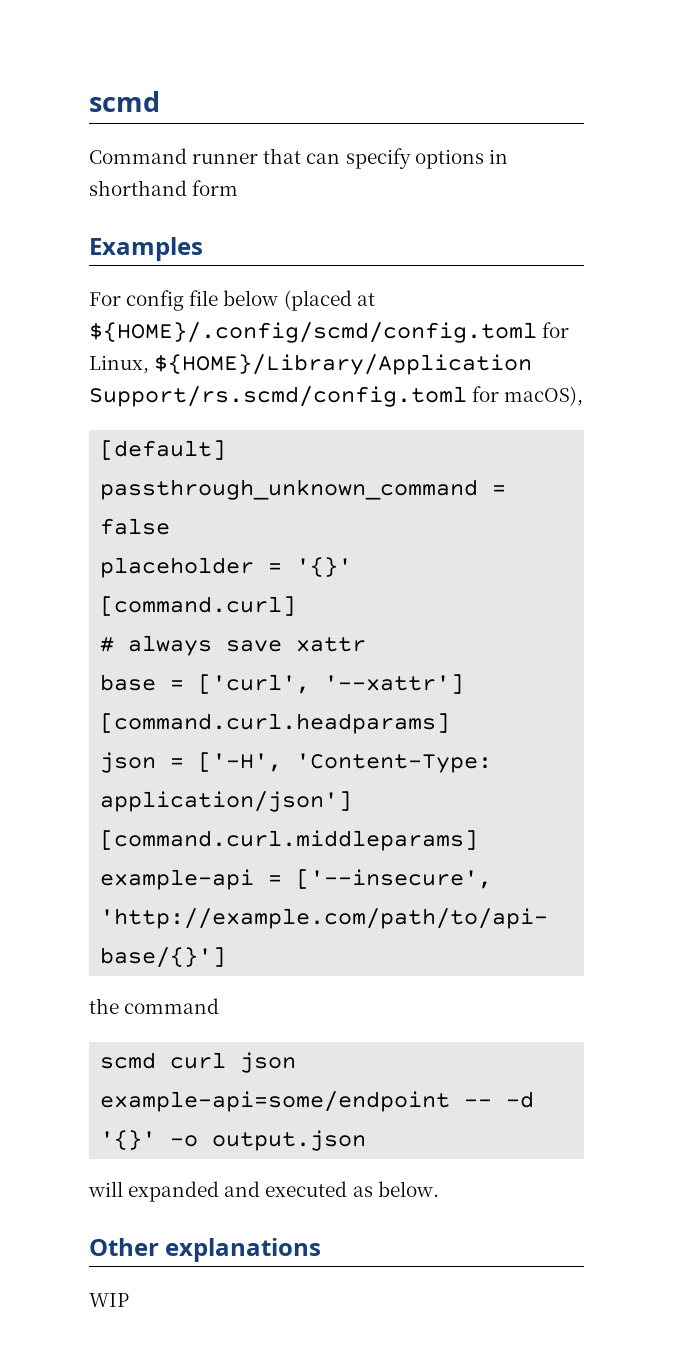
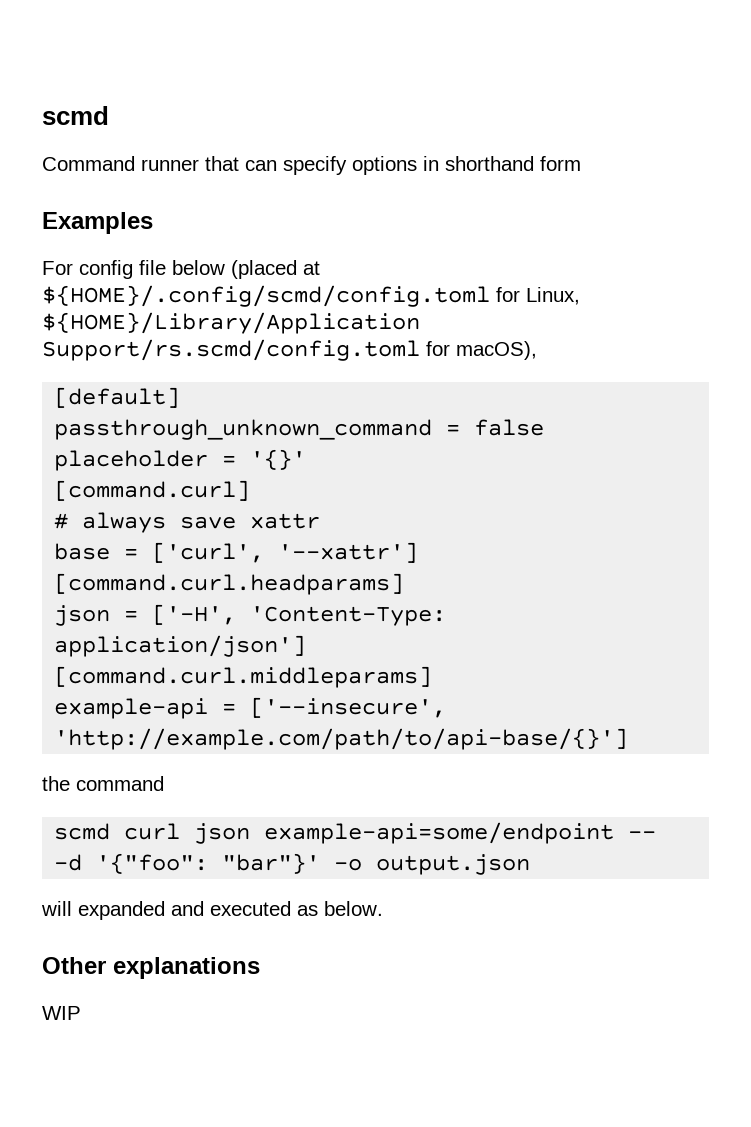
- scmd curl json example-api=some/endpoint -- -d '{}' -o output.json
+ scmd curl json example-api=some/endpoint -- -d '{"foo": "bar"}' -o output.json

